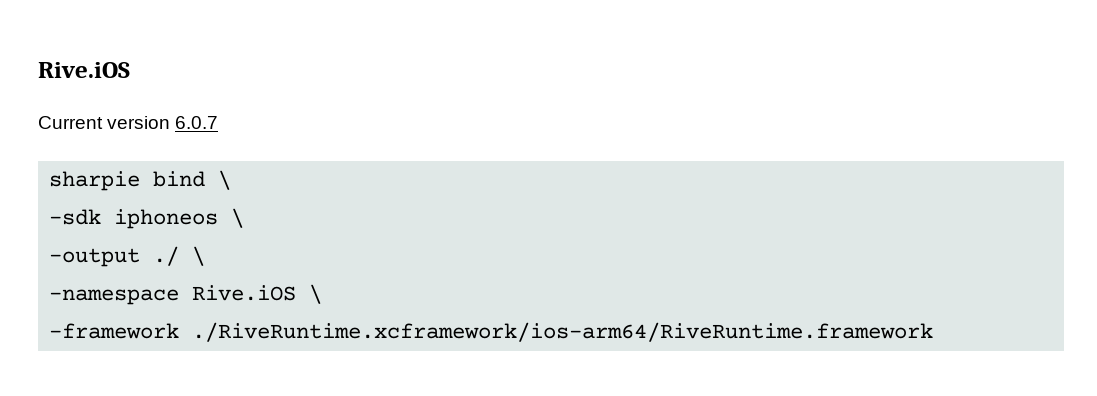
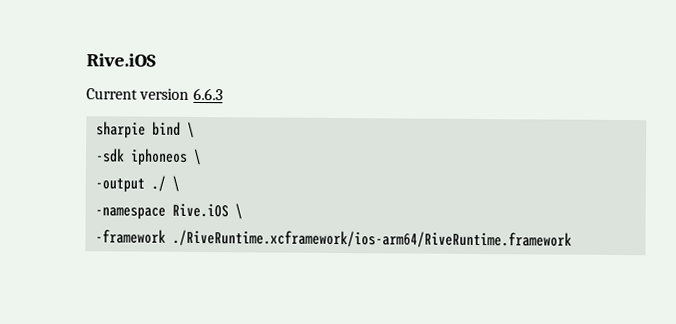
- Current version 6.0.7
+ Current version 6.6.3

